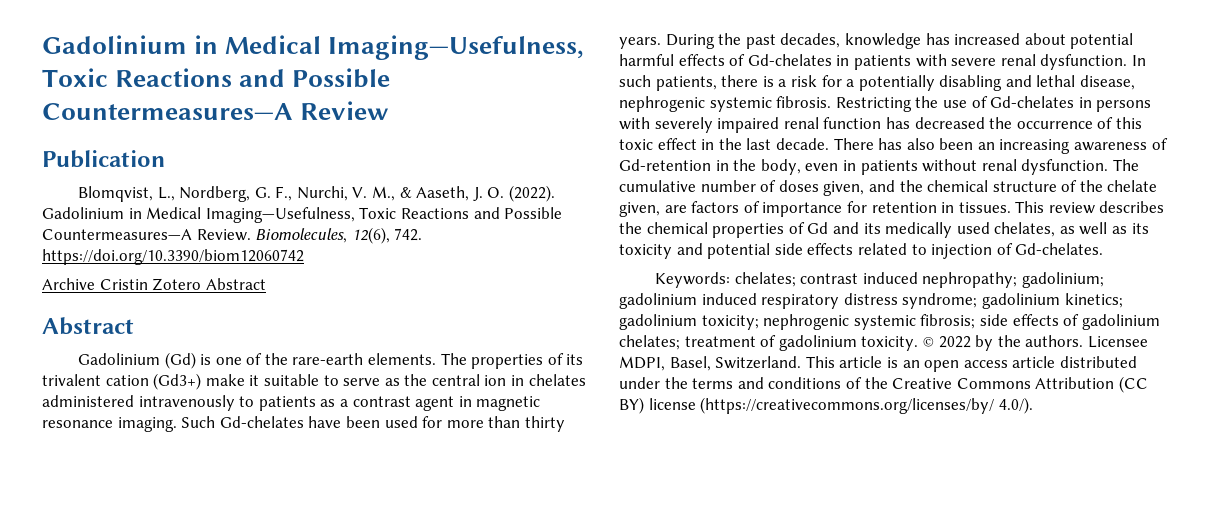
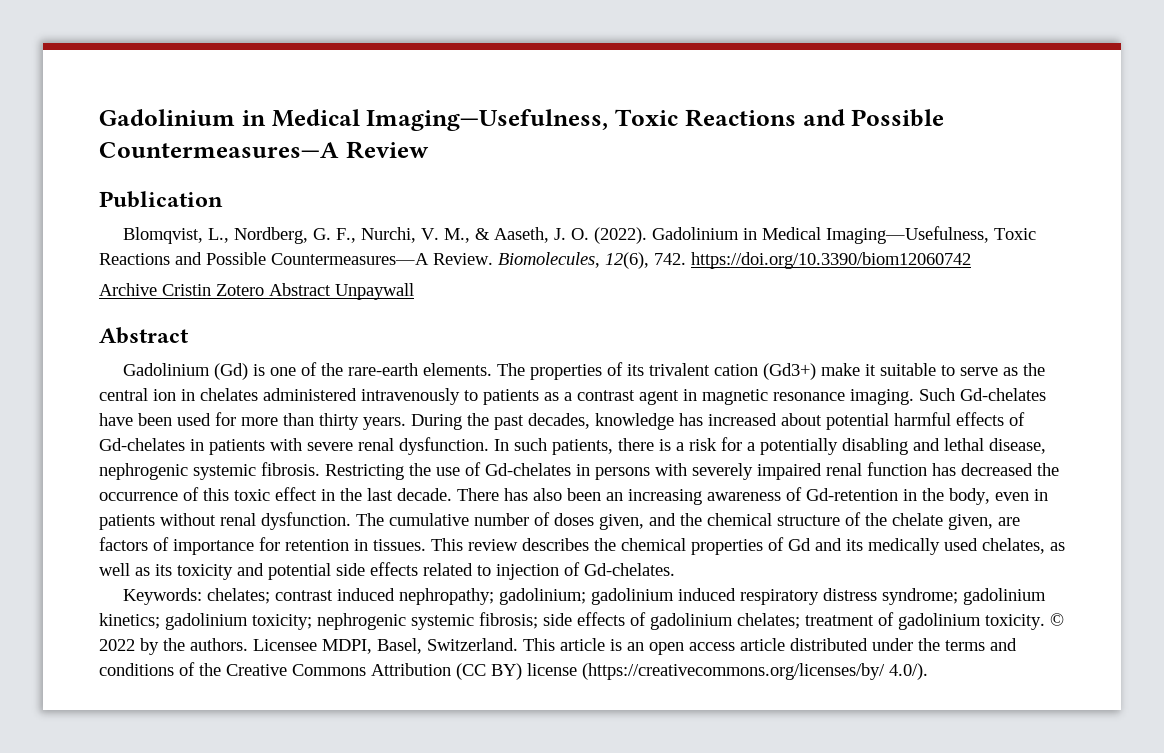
- Archive Cristin Zotero Abstract
+ Archive Cristin Zotero Abstract Unpaywall

